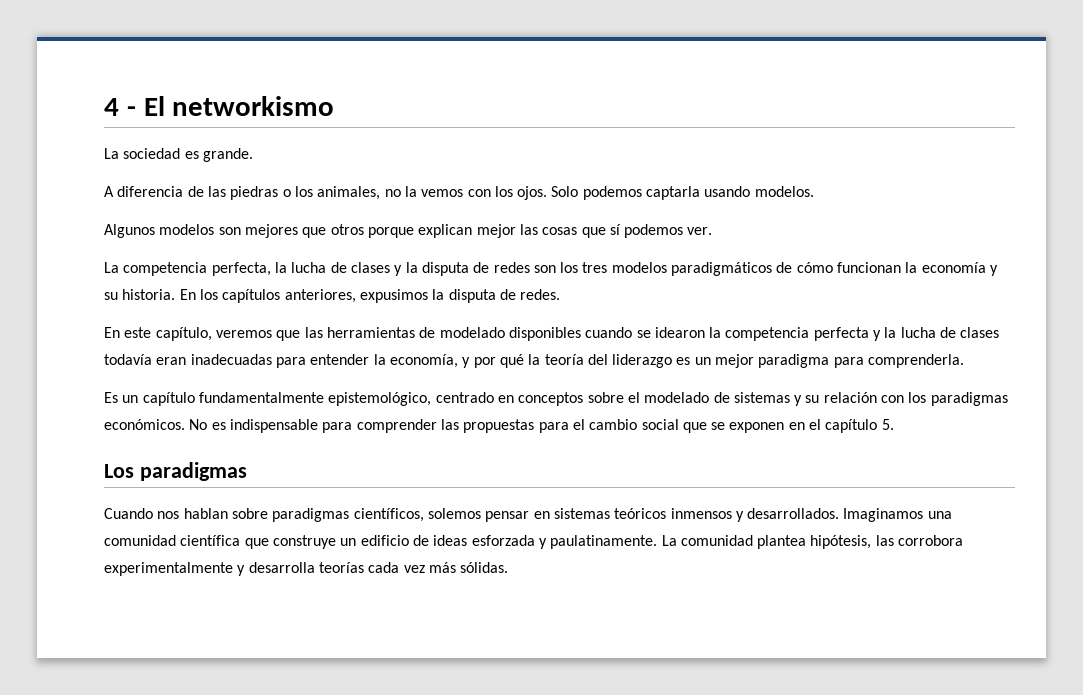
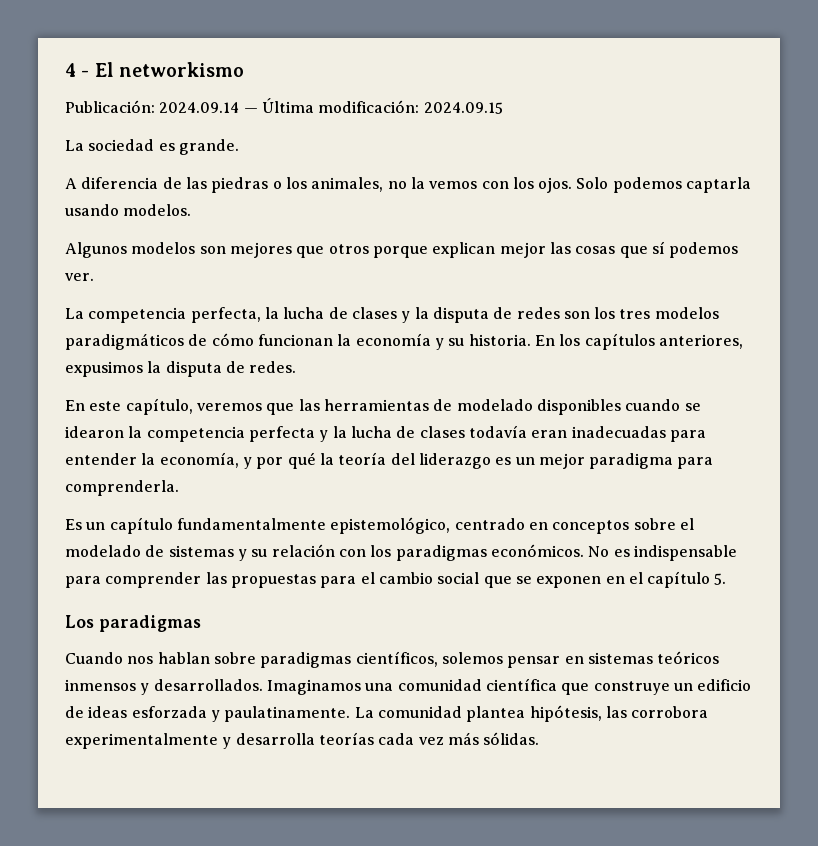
+ Publicación: 2024.09.14 — Última modificación: 2024.09.15

